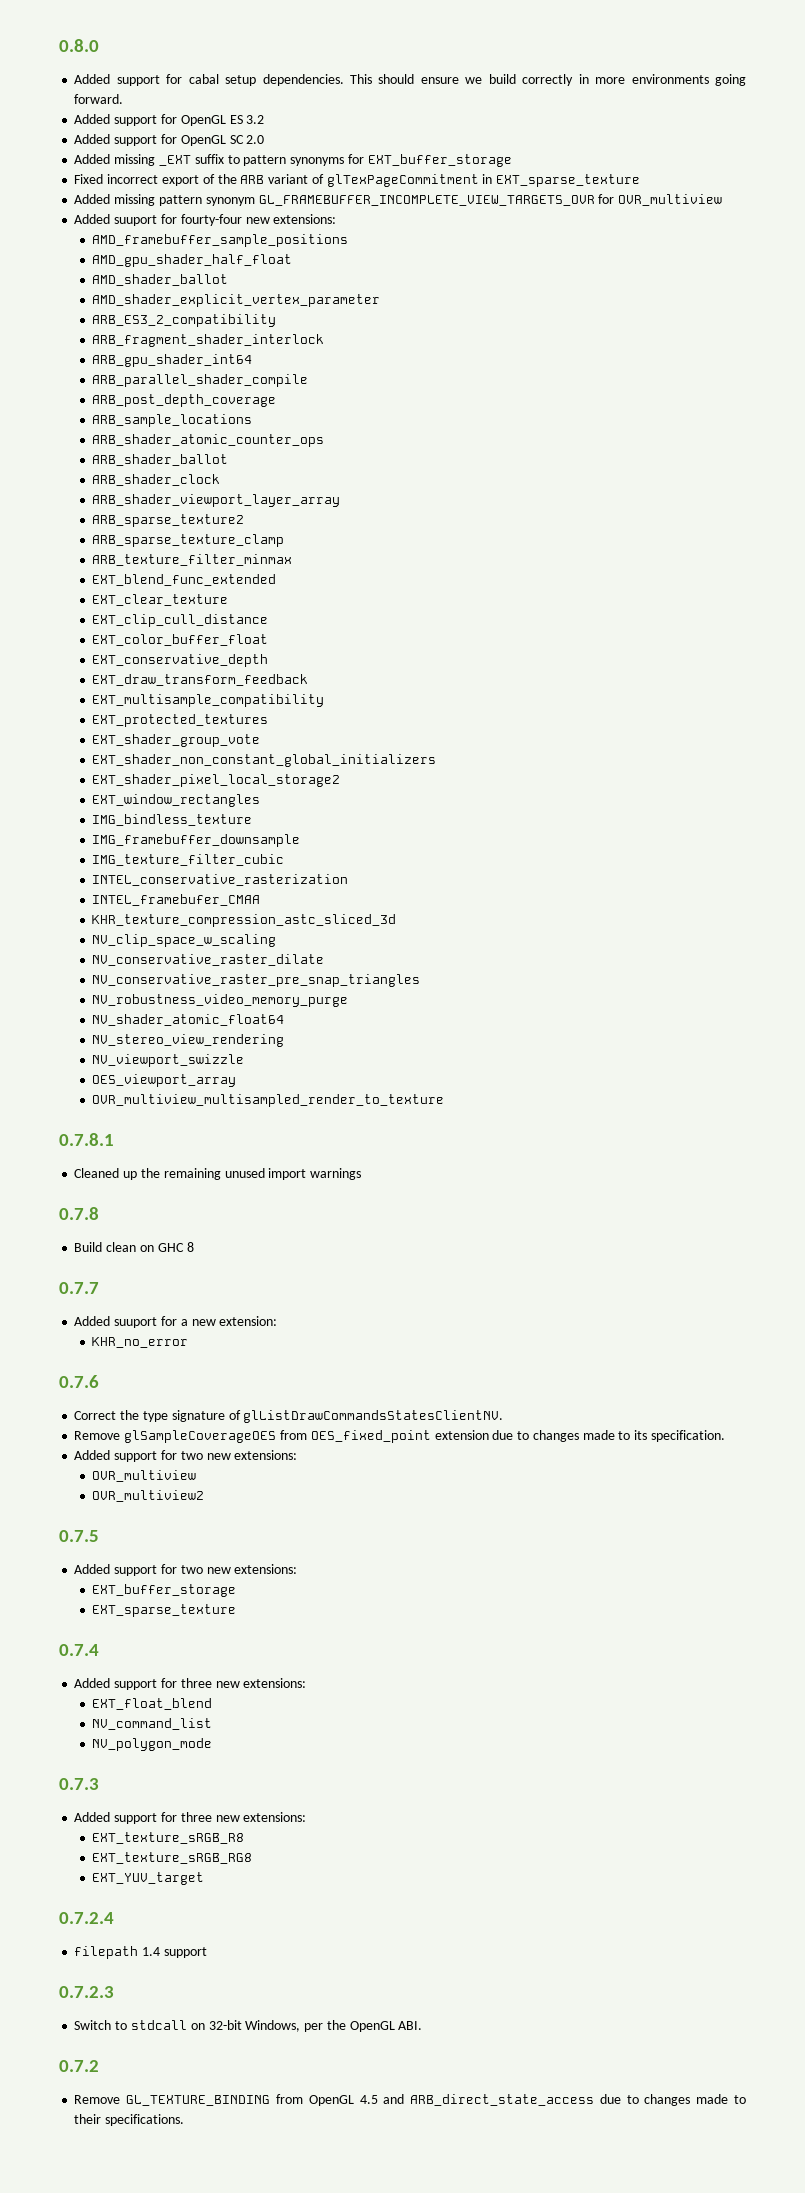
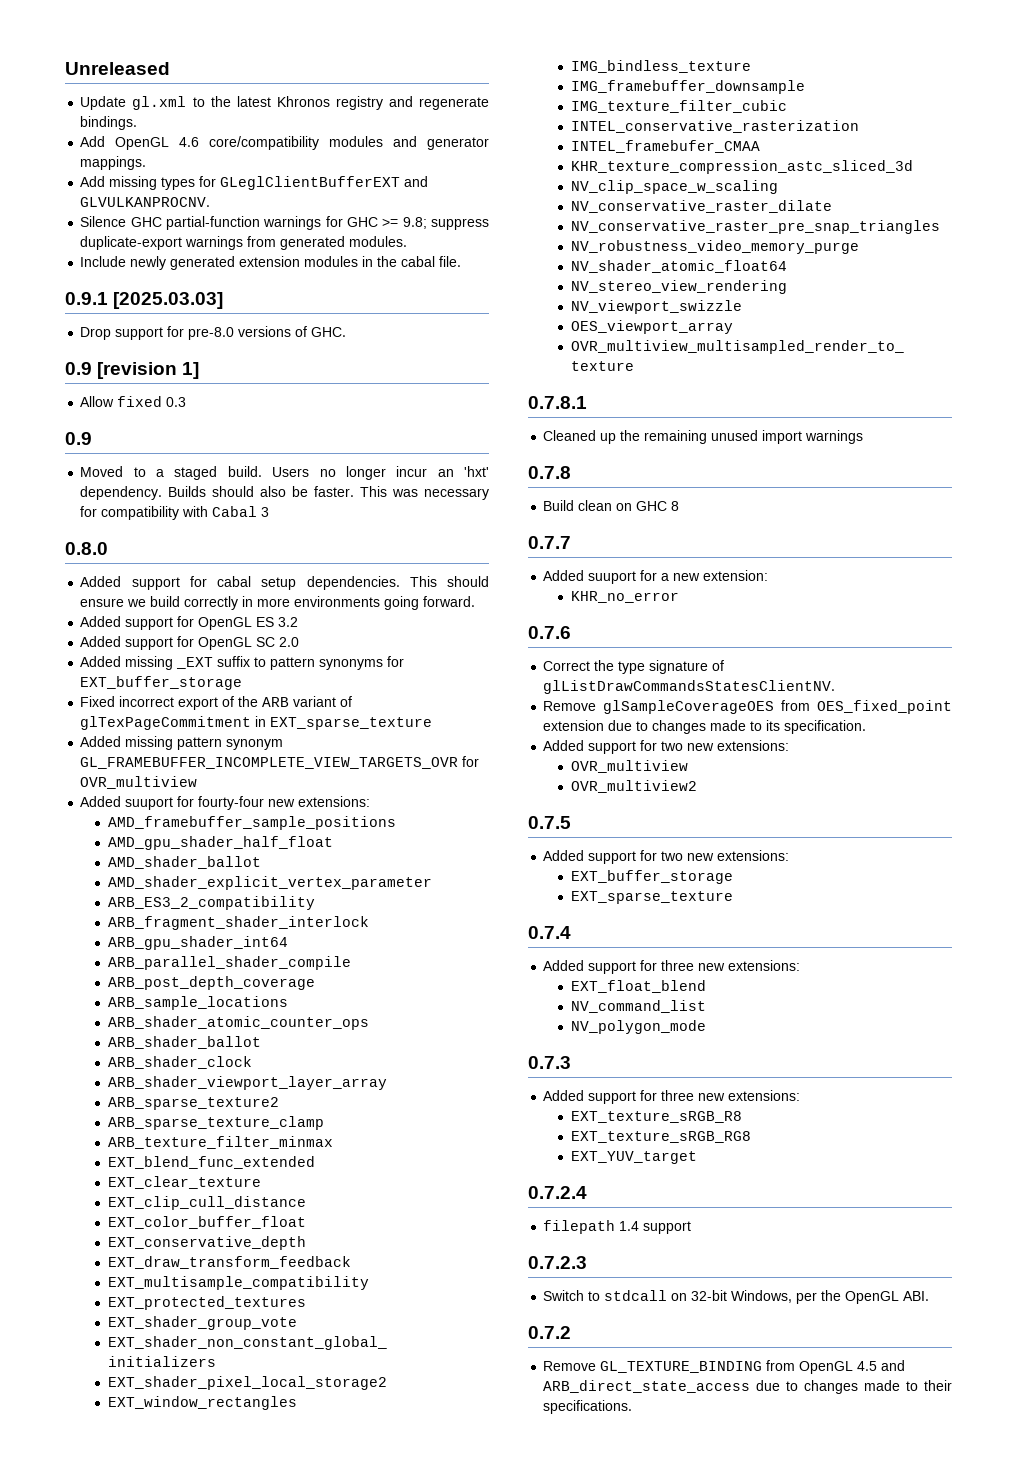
+ Unreleased
+ Update gl.xml to the latest Khronos registry and regenerate bindings.
+ Add OpenGL 4.6 core/compatibility modules and generator mappings.
+ Add missing types for GLeglClientBufferEXT and GLVULKANPROCNV.
+ Silence GHC partial-function warnings for GHC >= 9.8; suppress duplicate-export warnings from generated modules.
+ Include newly generated extension modules in the cabal file.
+ 0.9.1 [2025.03.03]
+ Drop support for pre-8.0 versions of GHC.
+ 0.9 [revision 1]
+ Allow fixed 0.3
+ 0.9
+ Moved to a staged build. Users no longer incur an 'hxt' dependency. Builds should also be faster. This was necessary for compatibility with Cabal 3

